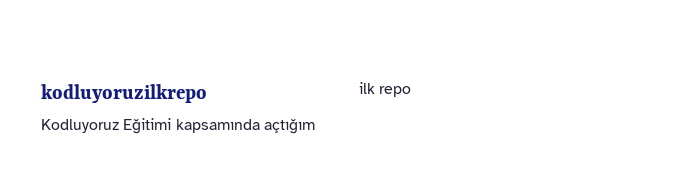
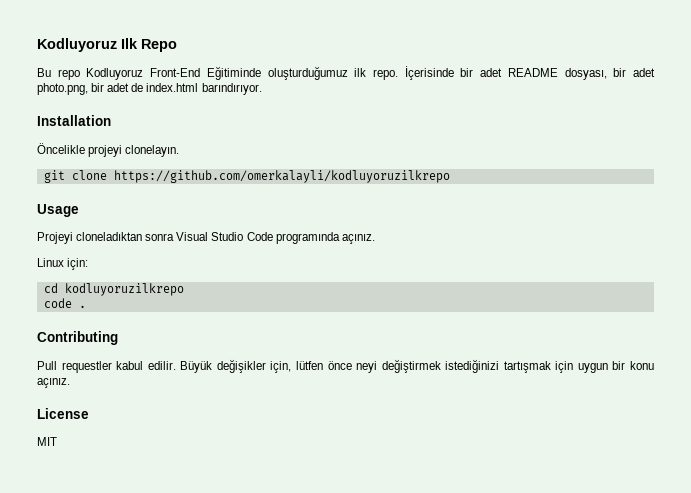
- kodluyoruzilkrepo
- Kodluyoruz Eğitimi kapsamında açtığım ilk repo
+ Kodluyoruz Ilk Repo
+ Bu repo Kodluyoruz Front-End Eğitiminde oluşturduğumuz ilk repo. İçerisinde bir adet README dosyası, bir adet photo.png, bir adet de index.html barındırıyor.
+ Installation
+ Öncelikle projeyi clonelayın.
+ git clone https://github.com/omerkalayli/kodluyoruzilkrepo
+ Usage
+ Projeyi cloneladıktan sonra Visual Studio Code programında açınız.
+ Linux için:
+ cd kodluyoruzilkrepo
+ code .
+ Contributing
+ Pull requestler kabul edilir. Büyük değişikler için, lütfen önce neyi değiştirmek istediğinizi tartışmak için uygun bir konu açınız.
+ License
+ MIT

